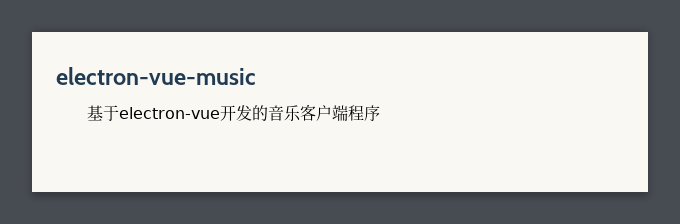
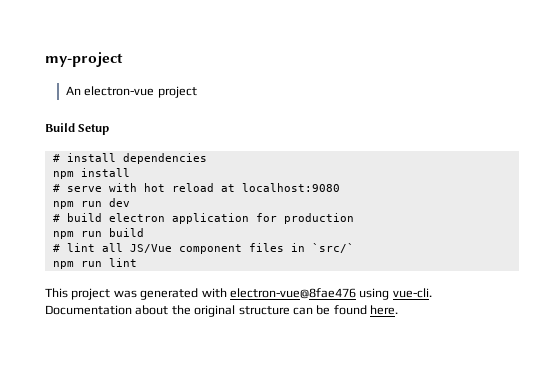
- electron-vue-music
- 基于electron-vue开发的音乐客户端程序
+ my-project
+ An electron-vue project
+ Build Setup
+ # install dependencies
+ npm install
+ # serve with hot reload at localhost:9080
+ npm run dev
+ # build electron application for production
+ npm run build
+ # lint all JS/Vue component files in `src/`
+ npm run lint
+ This project was generated with electron-vue@8fae476 using vue-cli. Documentation about the original structure can be found here.

